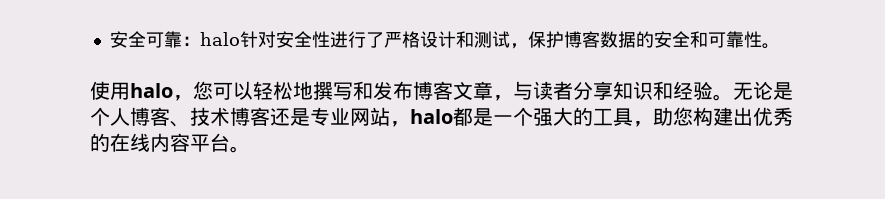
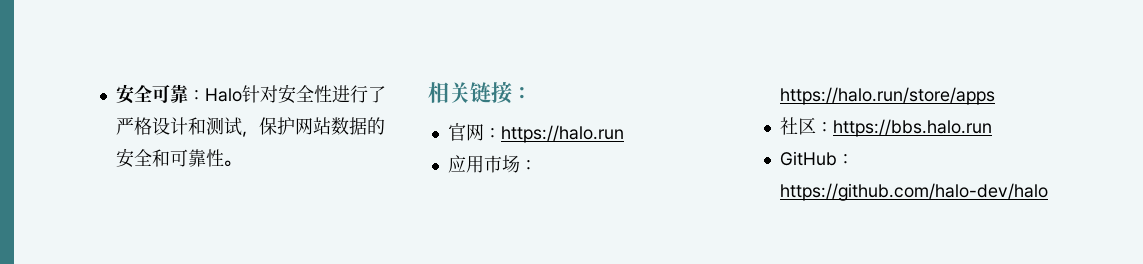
- 安全可靠：halo针对安全性进行了严格设计和测试，保护博客数据的安全和可靠性。
+ 安全可靠：Halo针对安全性进行了严格设计和测试，保护网站数据的安全和可靠性。
- 使用halo，您可以轻松地撰写和发布博客文章，与读者分享知识和经验。无论是个人博客、技术博客还是专业网站，halo都是一个强大的工具，助您构建出优秀的在线内容平台。
+ 相关链接：
+ 官网：https://halo.run
+ 应用市场：https://halo.run/store/apps
+ 社区：https://bbs.halo.run
+ GitHub：https://github.com/halo-dev/halo

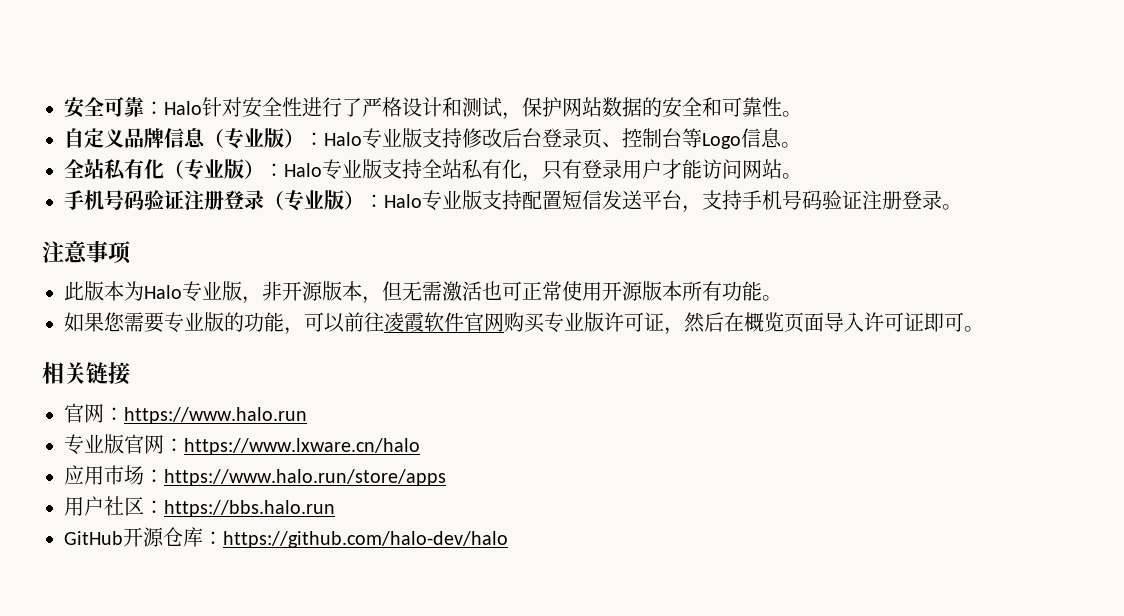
+ 自定义品牌信息（专业版）：Halo专业版支持修改后台登录页、控制台等Logo信息。
+ 全站私有化（专业版）：Halo专业版支持全站私有化，只有登录用户才能访问网站。
+ 手机号码验证注册登录（专业版）：Halo专业版支持配置短信发送平台，支持手机号码验证注册登录。
+ 注意事项
+ 此版本为Halo专业版，非开源版本，但无需激活也可正常使用开源版本所有功能。
+ 如果您需要专业版的功能，可以前往凌霞软件官网购买专业版许可证，然后在概览页面导入许可证即可。
- 相关链接：
- 官网：https://halo.run
+ 相关链接
+ 官网：https://www.halo.run
+ 专业版官网：https://www.lxware.cn/halo
- 应用市场：https://halo.run/store/apps
- 社区：https://bbs.halo.run
+ 应用市场：https://www.halo.run/store/apps
+ 用户社区：https://bbs.halo.run
- GitHub：https://github.com/halo-dev/halo
+ GitHub开源仓库：https://github.com/halo-dev/halo

